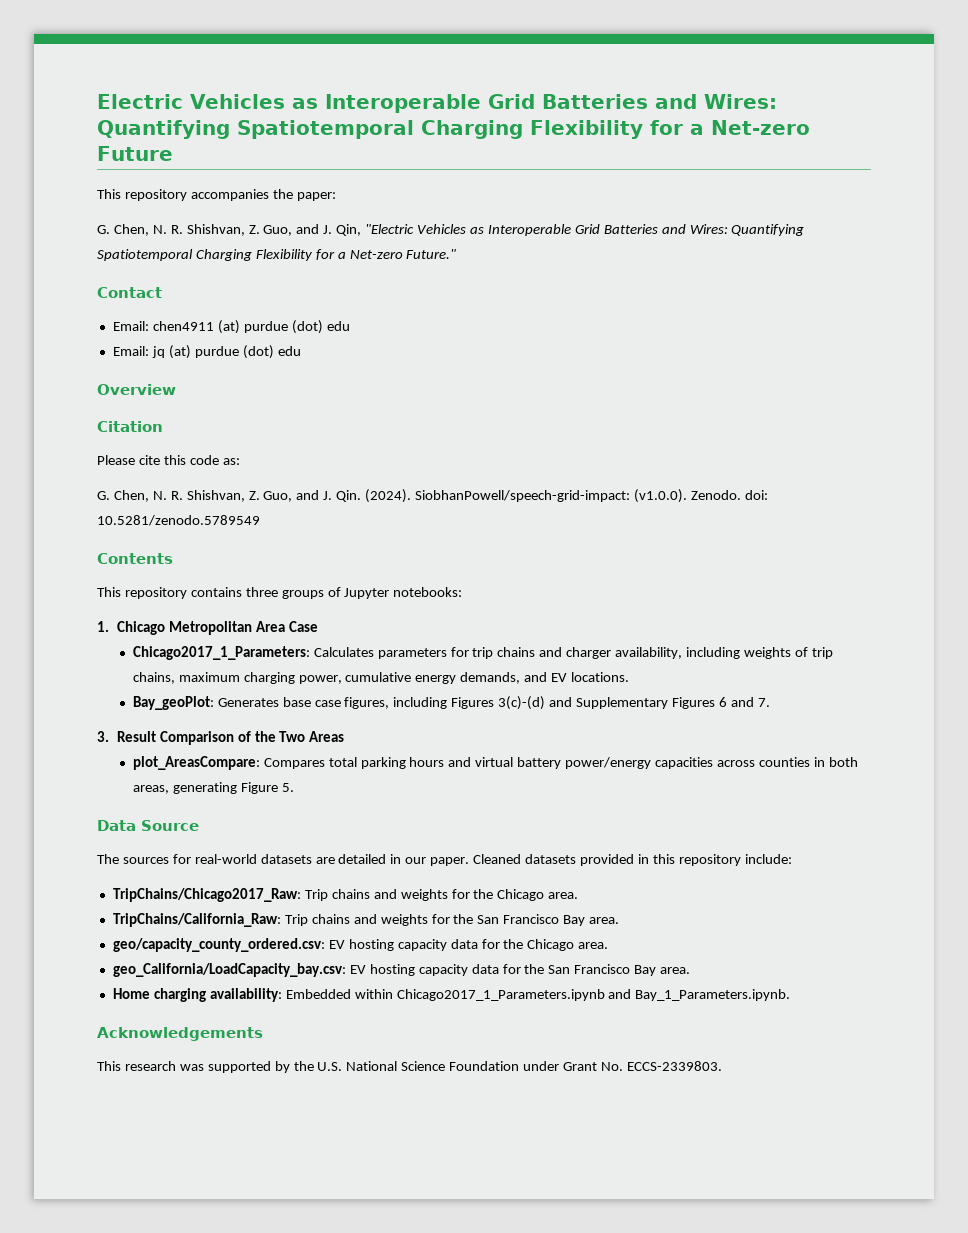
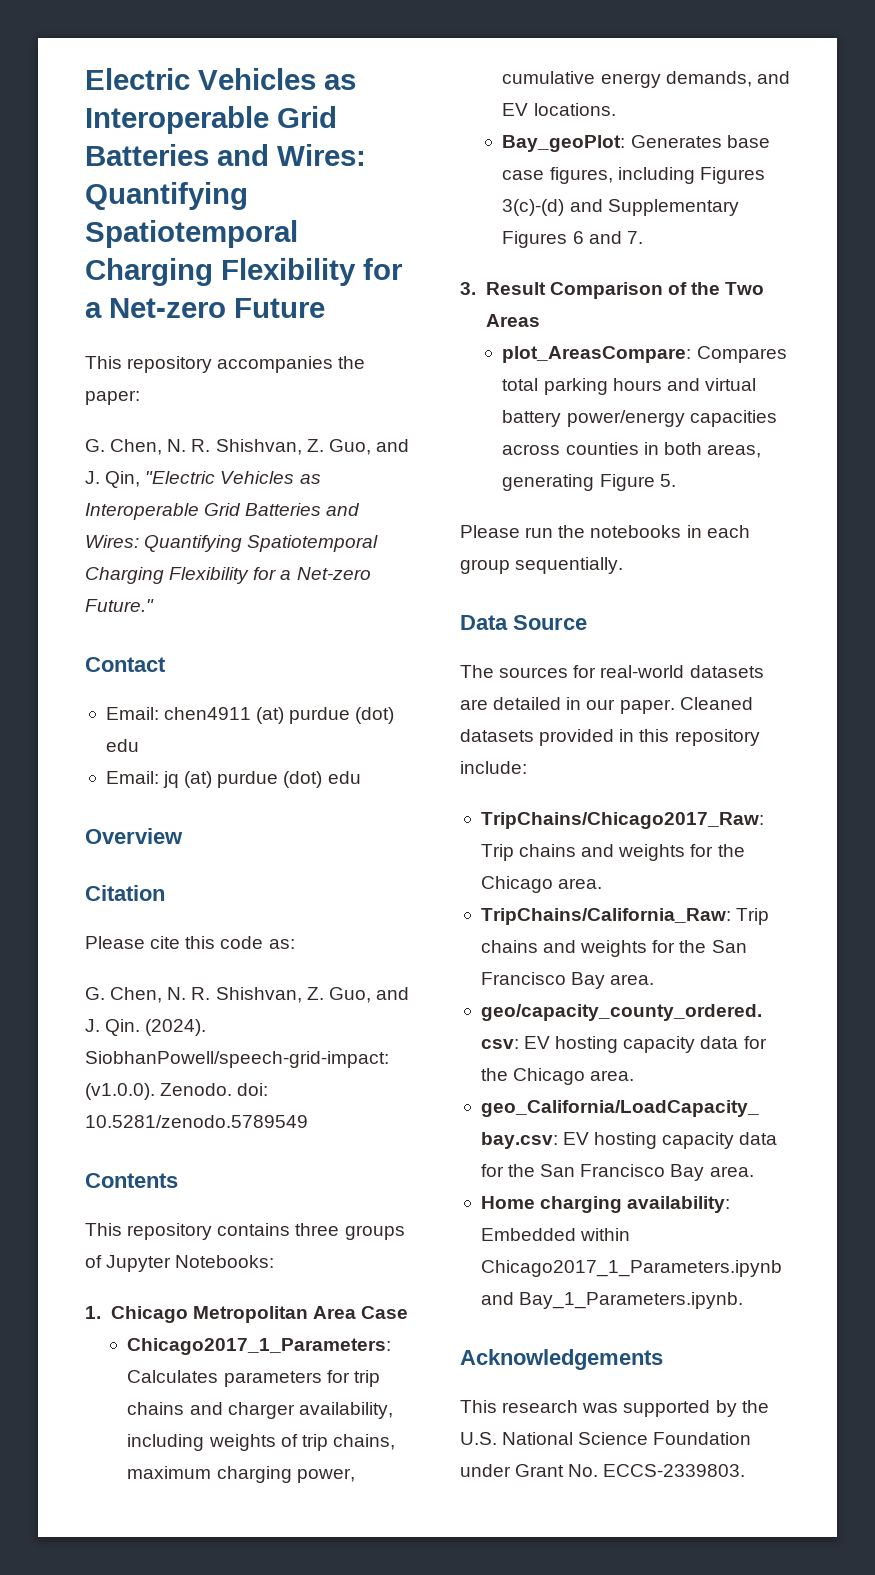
- This repository contains three groups of Jupyter notebooks:
+ This repository contains three groups of Jupyter Notebooks:
+ Please run the notebooks in each group sequentially.

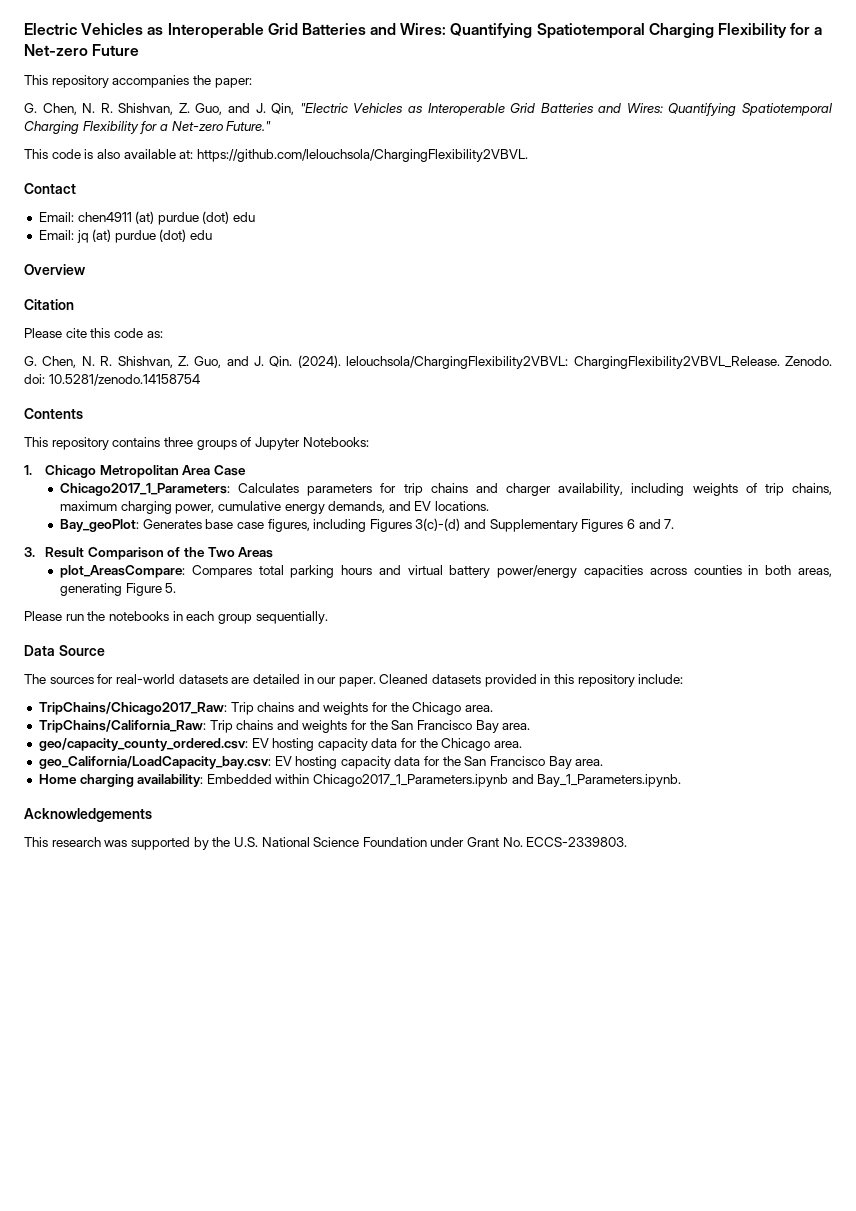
+ This code is also available at: https://github.com/lelouchsola/ChargingFlexibility2VBVL.
- G. Chen, N. R. Shishvan, Z. Guo, and J. Qin. (2024). SiobhanPowell/speech-grid-impact: (v1.0.0). Zenodo. doi: 10.5281/zenodo.5789549
+ G. Chen, N. R. Shishvan, Z. Guo, and J. Qin. (2024). lelouchsola/ChargingFlexibility2VBVL: ChargingFlexibility2VBVL_Release. Zenodo. doi: 10.5281/zenodo.14158754

